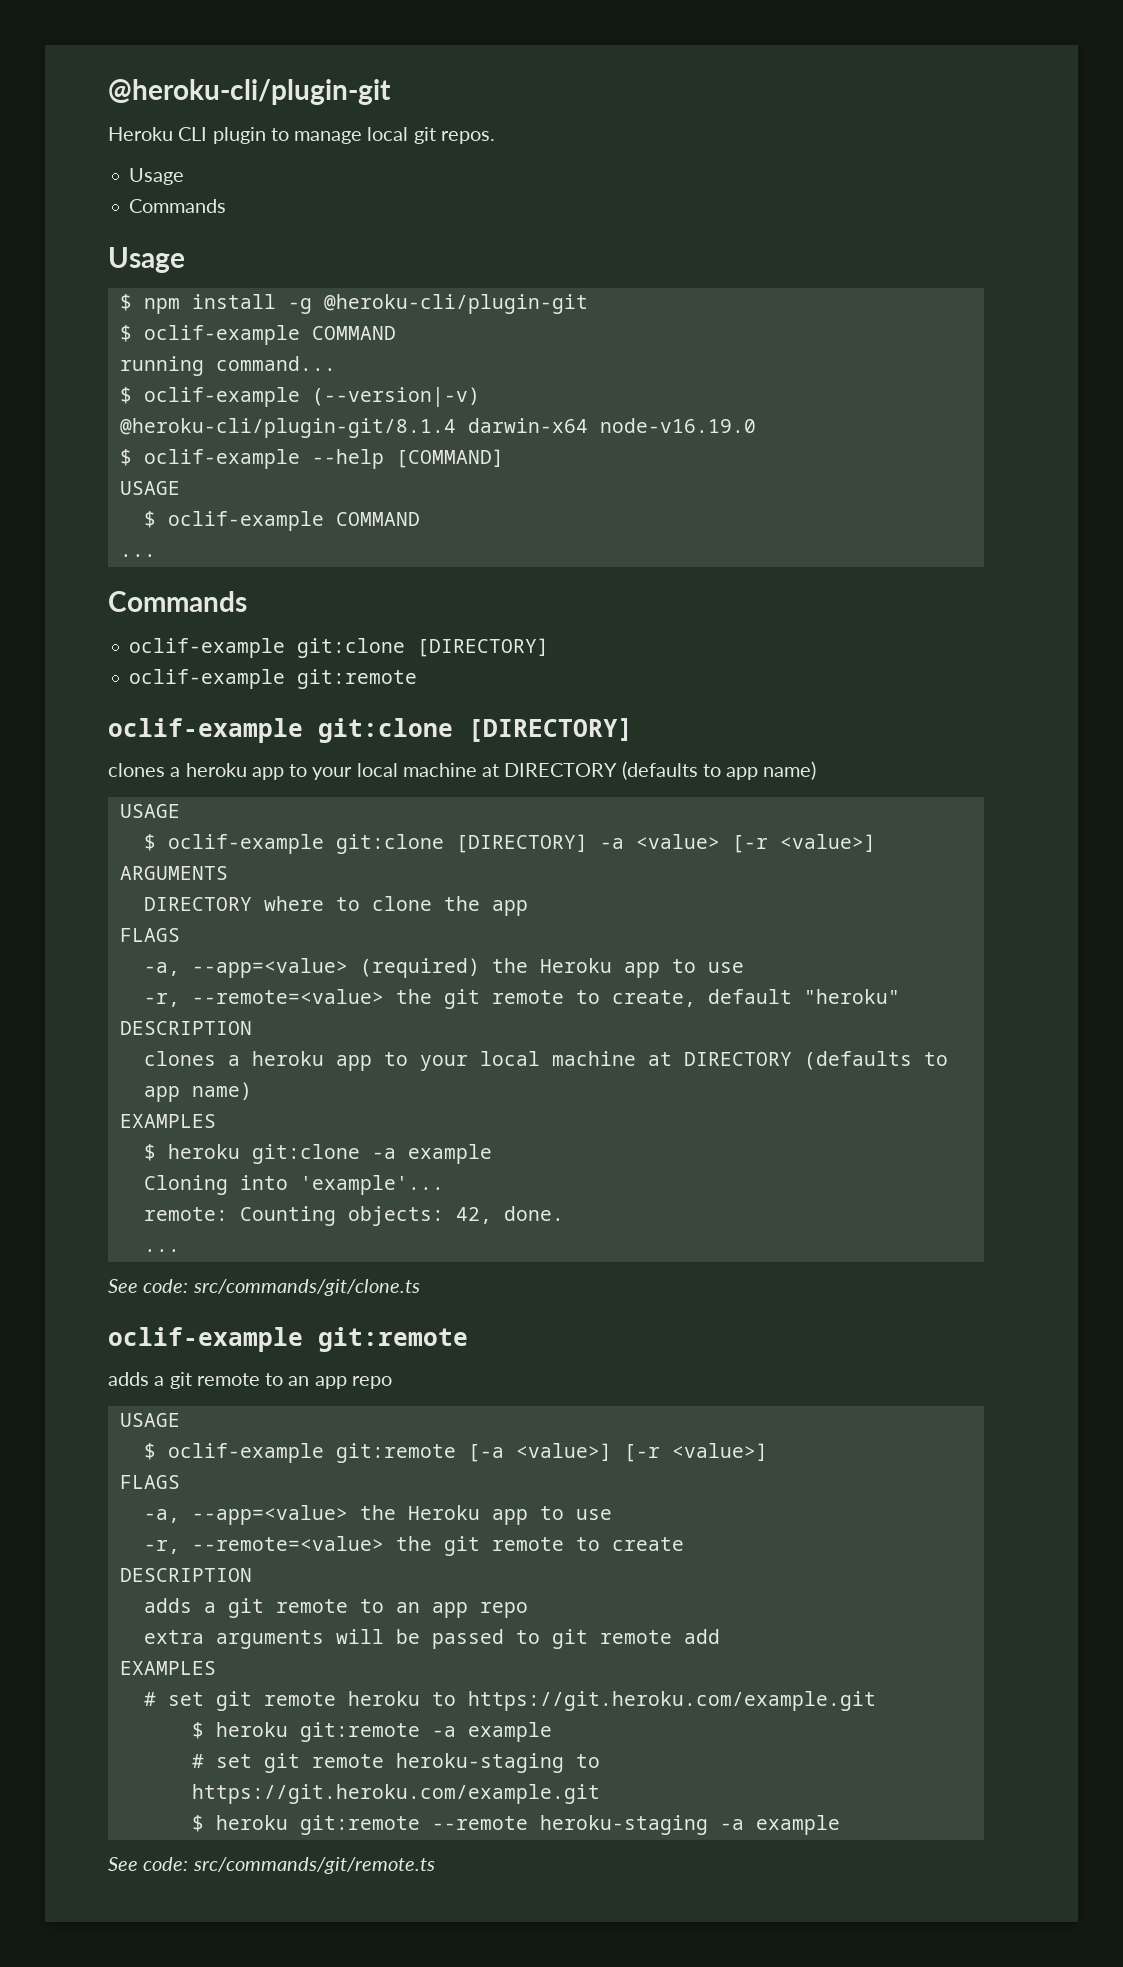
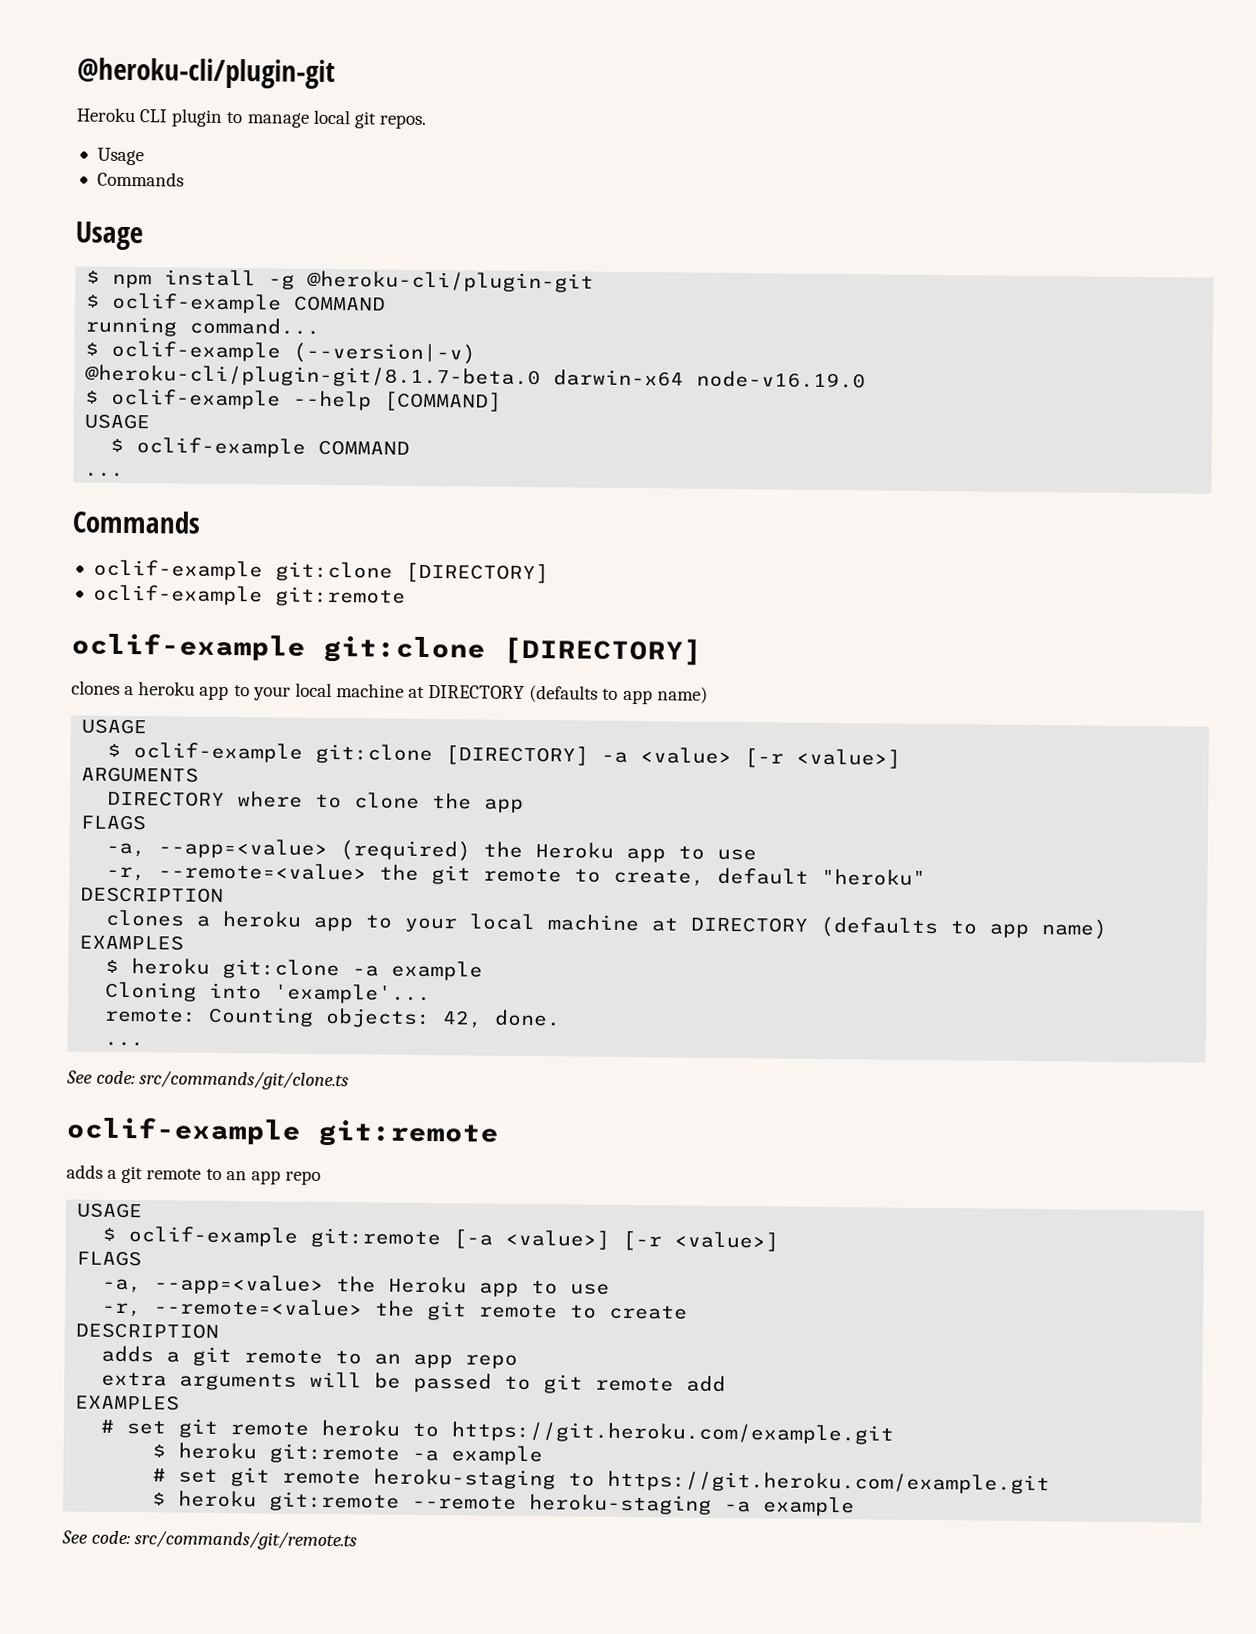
- @heroku-cli/plugin-git/8.1.4 darwin-x64 node-v16.19.0
+ @heroku-cli/plugin-git/8.1.7-beta.0 darwin-x64 node-v16.19.0

